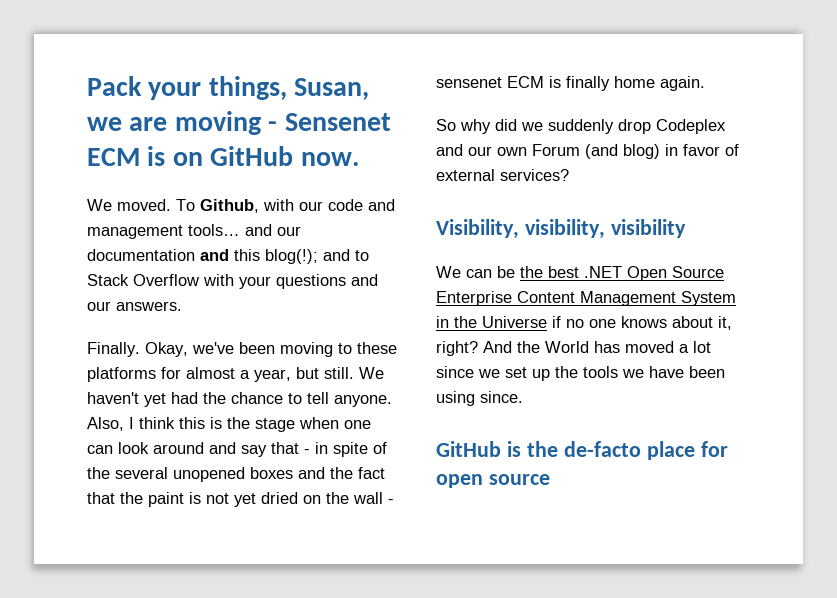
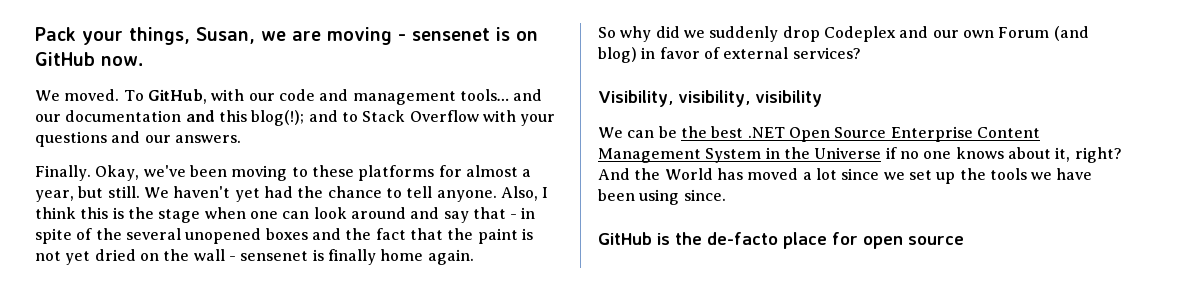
- Pack your things, Susan, we are moving - Sensenet ECM is on GitHub now.
+ Pack your things, Susan, we are moving - sensenet is on GitHub now.
- To Github, with our code and management tools… and our documentation and this blog(!); and to Stack Overflow with your questions and our answers.
+ To GitHub, with our code and management tools… and our documentation and this blog(!); and to Stack Overflow with your questions and our answers.
- Also, I think this is the stage when one can look around and say that - in spite of the several unopened boxes and the fact that the paint is not yet dried on the wall - sensenet ECM is finally home again.
+ Also, I think this is the stage when one can look around and say that - in spite of the several unopened boxes and the fact that the paint is not yet dried on the wall - sensenet is finally home again.

